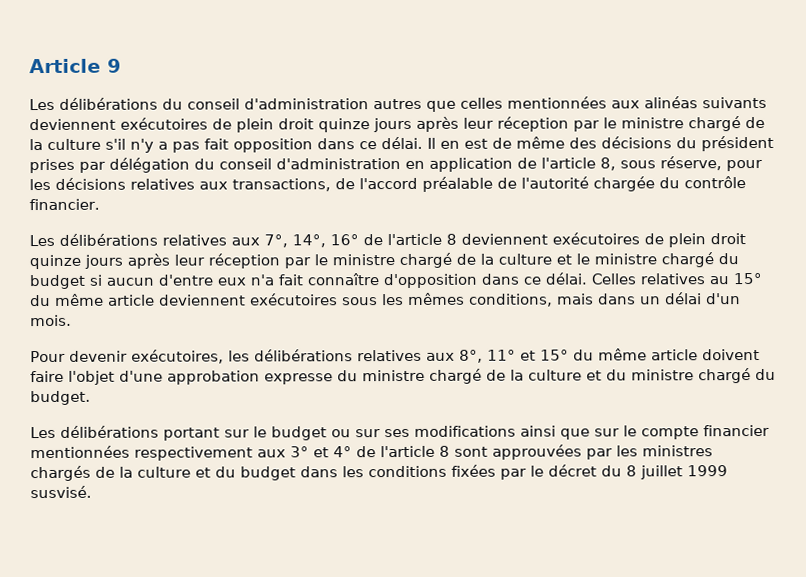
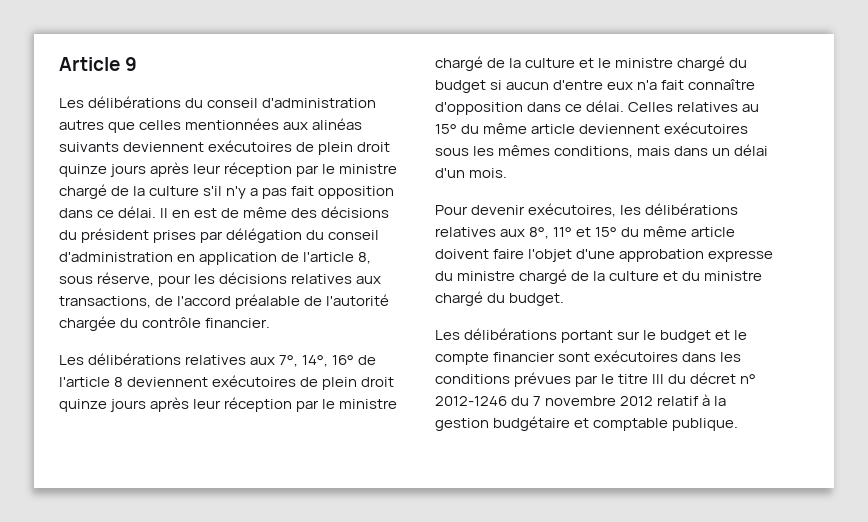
- Les délibérations portant sur le budget ou sur ses modifications ainsi que sur le compte financier mentionnées respectivement aux 3° et 4° de l'article 8 sont approuvées par les ministres chargés de la culture et du budget dans les conditions fixées par le décret du 8 juillet 1999 susvisé.
+ Les délibérations portant sur le budget et le compte financier sont exécutoires dans les conditions prévues par le titre III du décret n° 2012-1246 du 7 novembre 2012 relatif à la gestion budgétaire et comptable publique.

